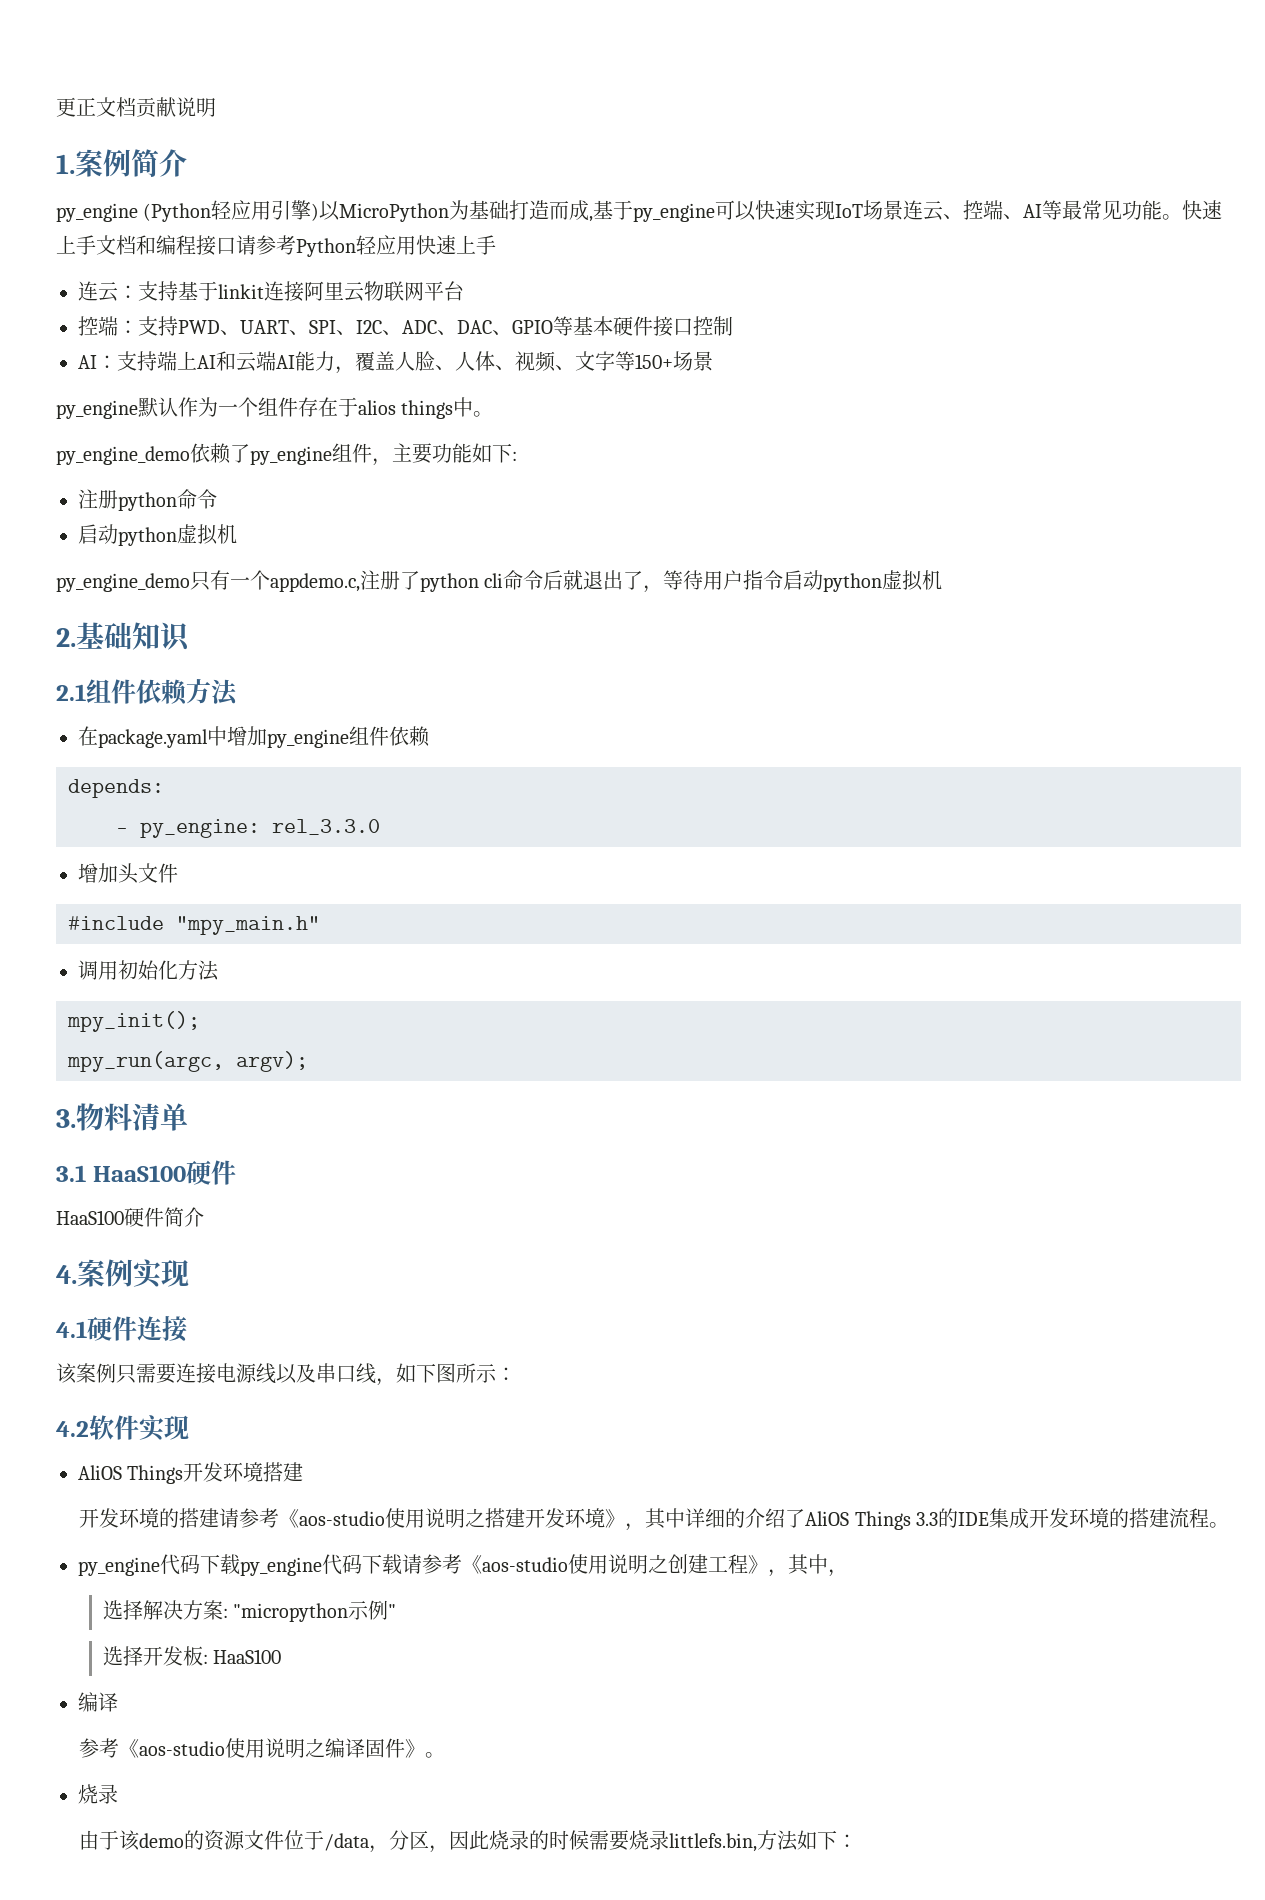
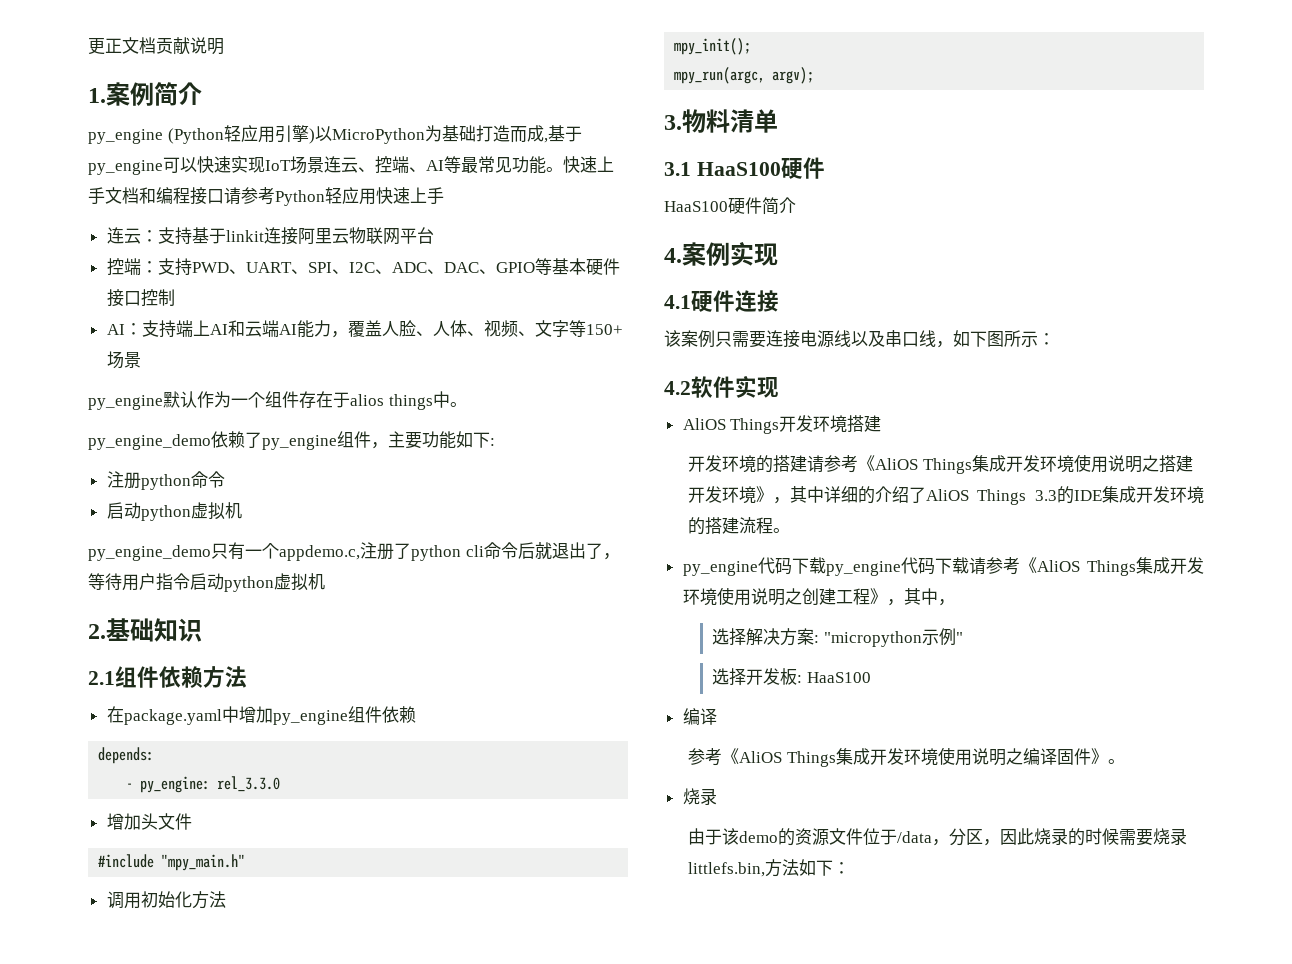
- 开发环境的搭建请参考《aos-studio使用说明之搭建开发环境》，其中详细的介绍了AliOS Things 3.3的IDE集成开发环境的搭建流程。
+ 开发环境的搭建请参考《AliOS Things集成开发环境使用说明之搭建开发环境》，其中详细的介绍了AliOS Things 3.3的IDE集成开发环境的搭建流程。
- py_engine代码下载py_engine代码下载请参考《aos-studio使用说明之创建工程》，其中，
+ py_engine代码下载py_engine代码下载请参考《AliOS Things集成开发环境使用说明之创建工程》，其中，
- 参考《aos-studio使用说明之编译固件》。
+ 参考《AliOS Things集成开发环境使用说明之编译固件》。

